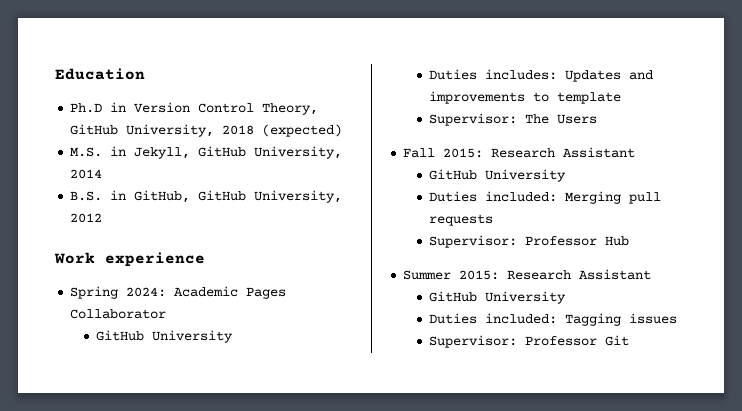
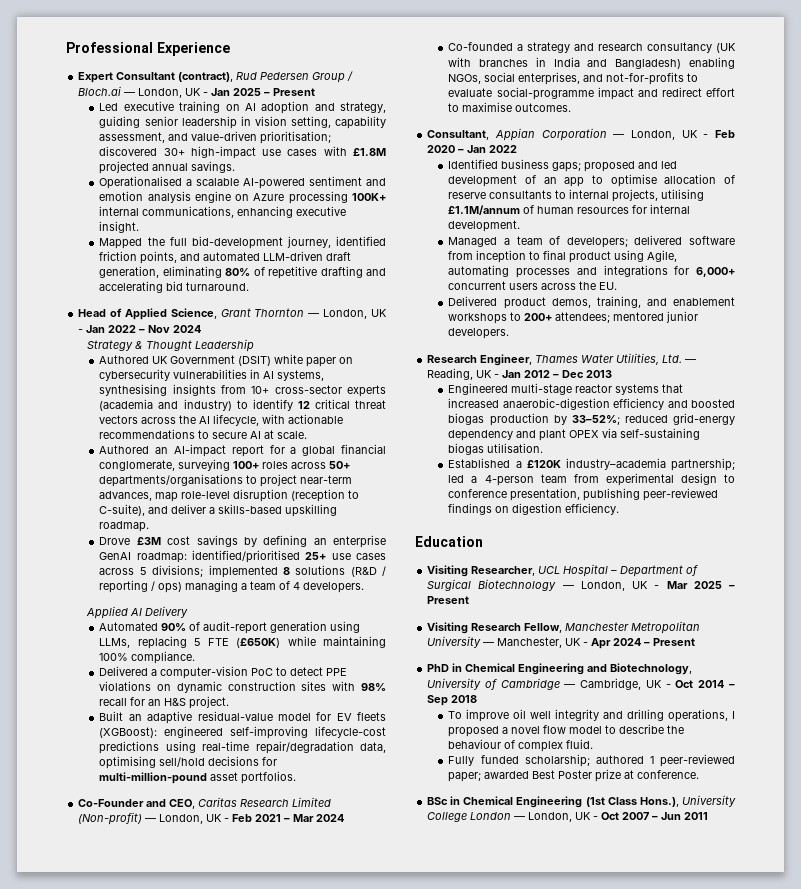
+ Professional Experience
+ Expert Consultant (contract), Rud Pedersen Group / Bloch.ai — London, UK - Jan 2025 – Present
+ Led executive training on AI adoption and strategy, guiding senior leadership in vision setting, capability assessment, and value-driven prioritisation; discovered 30+ high-impact use cases with £1.8M projected annual savings.
+ Operationalised a scalable AI-powered sentiment and emotion analysis engine on Azure processing 100K+ internal communications, enhancing executive insight.
+ Mapped the full bid-development journey, identified friction points, and automated LLM-driven draft generation, eliminating 80% of repetitive drafting and accelerating bid turnaround.
+ Head of Applied Science, Grant Thornton — London, UK - Jan 2022 – Nov 2024
+ Strategy & Thought Leadership
+ Authored UK Government (DSIT) white paper on cybersecurity vulnerabilities in AI systems, synthesising insights from 10+ cross-sector experts (academia and industry) to identify 12 critical threat vectors across the AI lifecycle, with actionable recommendations to secure AI at scale.
+ Authored an AI-impact report for a global financial conglomerate, surveying 100+ roles across 50+ departments/organisations to project near-term advances, map role-level disruption (reception to C-suite), and deliver a skills-based upskilling roadmap.
+ Drove £3M cost savings by defining an enterprise GenAI roadmap: identified/prioritised 25+ use cases across 5 divisions; implemented 8 solutions (R&D / reporting / ops) managing a team of 4 developers.
+ Applied AI Delivery
+ Automated 90% of audit-report generation using LLMs, replacing 5 FTE (£650K) while maintaining 100% compliance.
+ Delivered a computer-vision PoC to detect PPE violations on dynamic construction sites with 98% recall for an H&S project.
+ Built an adaptive residual-value model for EV fleets (XGBoost): engineered self-improving lifecycle-cost predictions using real-time repair/degradation data, optimising sell/hold decisions for multi-million-pound asset portfolios.
+ Co-Founder and CEO, Caritas Research Limited (Non-profit) — London, UK - Feb 2021 – Mar 2024
+ Co-founded a strategy and research consultancy (UK with branches in India and Bangladesh) enabling NGOs, social enterprises, and not-for-profits to evaluate social-programme impact and redirect effort to maximise outcomes.
+ Consultant, Appian Corporation — London, UK - Feb 2020 – Jan 2022
+ Identified business gaps; proposed and led development of an app to optimise allocation of reserve consultants to internal projects, utilising £1.1M/annum of human resources for internal development.
+ Managed a team of developers; delivered software from inception to final product using Agile, automating processes and integrations for 6,000+ concurrent users across the EU.
+ Delivered product demos, training, and enablement workshops to 200+ attendees; mentored junior developers.
+ Research Engineer, Thames Water Utilities, Ltd. — Reading, UK - Jan 2012 – Dec 2013
+ Engineered multi-stage reactor systems that increased anaerobic-digestion efficiency and boosted biogas production by 33–52%; reduced grid-energy dependency and plant OPEX via self-sustaining biogas utilisation.
+ Established a £120K industry–academia partnership; led a 4-person team from experimental design to conference presentation, publishing peer-reviewed findings on digestion efficiency.
  Education
- Ph.D in Version Control Theory, GitHub University, 2018 (expected)
- M.S. in Jekyll, GitHub University, 2014
- B.S. in GitHub, GitHub University, 2012
- Work experience
- Spring 2024: Academic Pages Collaborator
- GitHub University
- Duties includes: Updates and improvements to template
- Supervisor: The Users
- Fall 2015: Research Assistant
- GitHub University
- Duties included: Merging pull requests
- Supervisor: Professor Hub
- Summer 2015: Research Assistant
- GitHub University
- Duties included: Tagging issues
- Supervisor: Professor Git
+ Visiting Researcher, UCL Hospital – Department of Surgical Biotechnology — London, UK - Mar 2025 – Present
+ Visiting Research Fellow, Manchester Metropolitan University — Manchester, UK - Apr 2024 – Present
+ PhD in Chemical Engineering and Biotechnology, University of Cambridge — Cambridge, UK - Oct 2014 – Sep 2018
+ To improve oil well integrity and drilling operations, I proposed a novel flow model to describe the behaviour of complex fluid.
+ Fully funded scholarship; authored 1 peer-reviewed paper; awarded Best Poster prize at conference.
+ BSc in Chemical Engineering (1st Class Hons.), University College London — London, UK - Oct 2007 – Jun 2011

